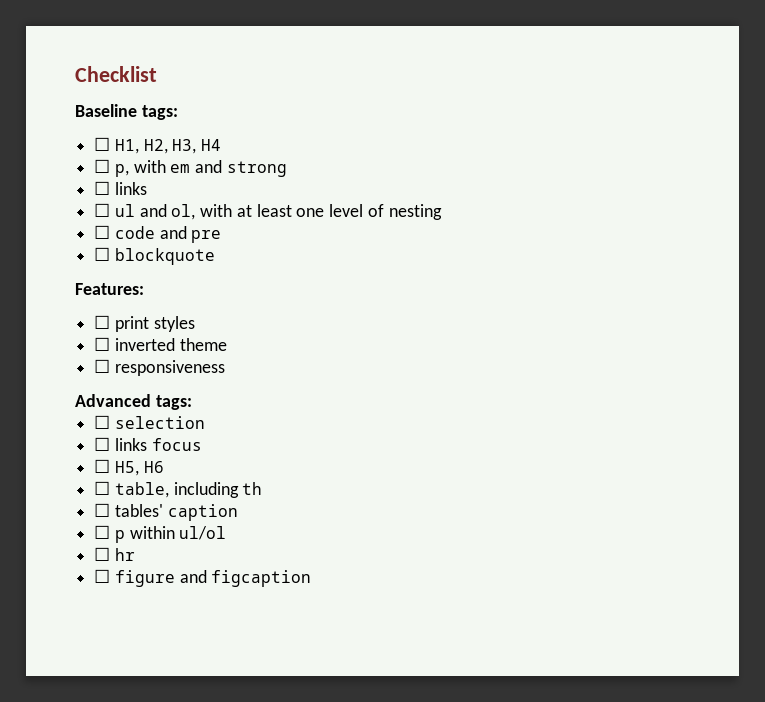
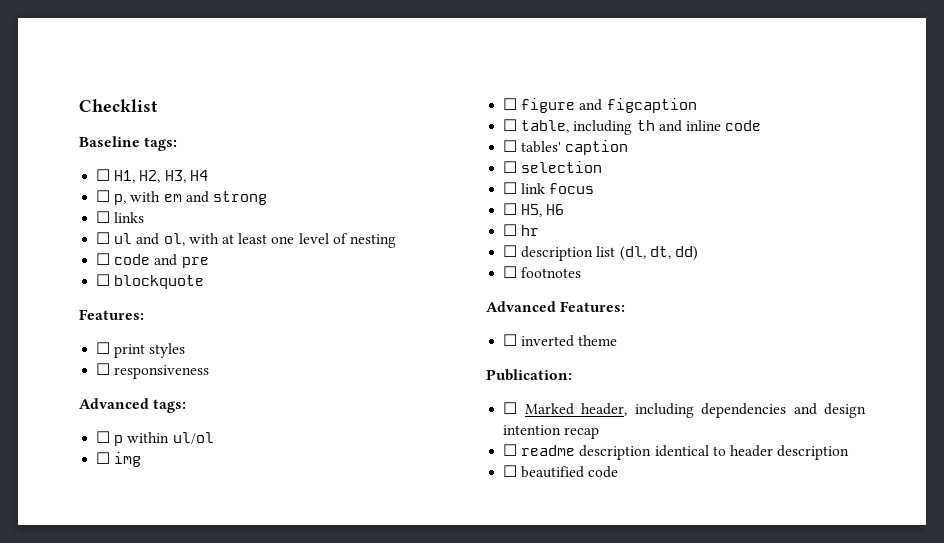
- ☐ inverted theme
+ ☐ p within ul/ol
+ ☐ img
+ ☐ figure and figcaption
+ ☐ table, including th and inline code
+ ☐ tables' caption
- ☐ links focus
+ ☐ link focus
- ☐ table, including th
- ☐ tables' caption
- ☐ p within ul/ol
  ☐ hr
- ☐ figure and figcaption
+ ☐ description list (dl, dt, dd)
+ ☐ footnotes
+ Advanced Features:
+ ☐ inverted theme
+ Publication:
+ ☐ Marked header, including dependencies and design intention recap
+ ☐ readme description identical to header description
+ ☐ beautified code

